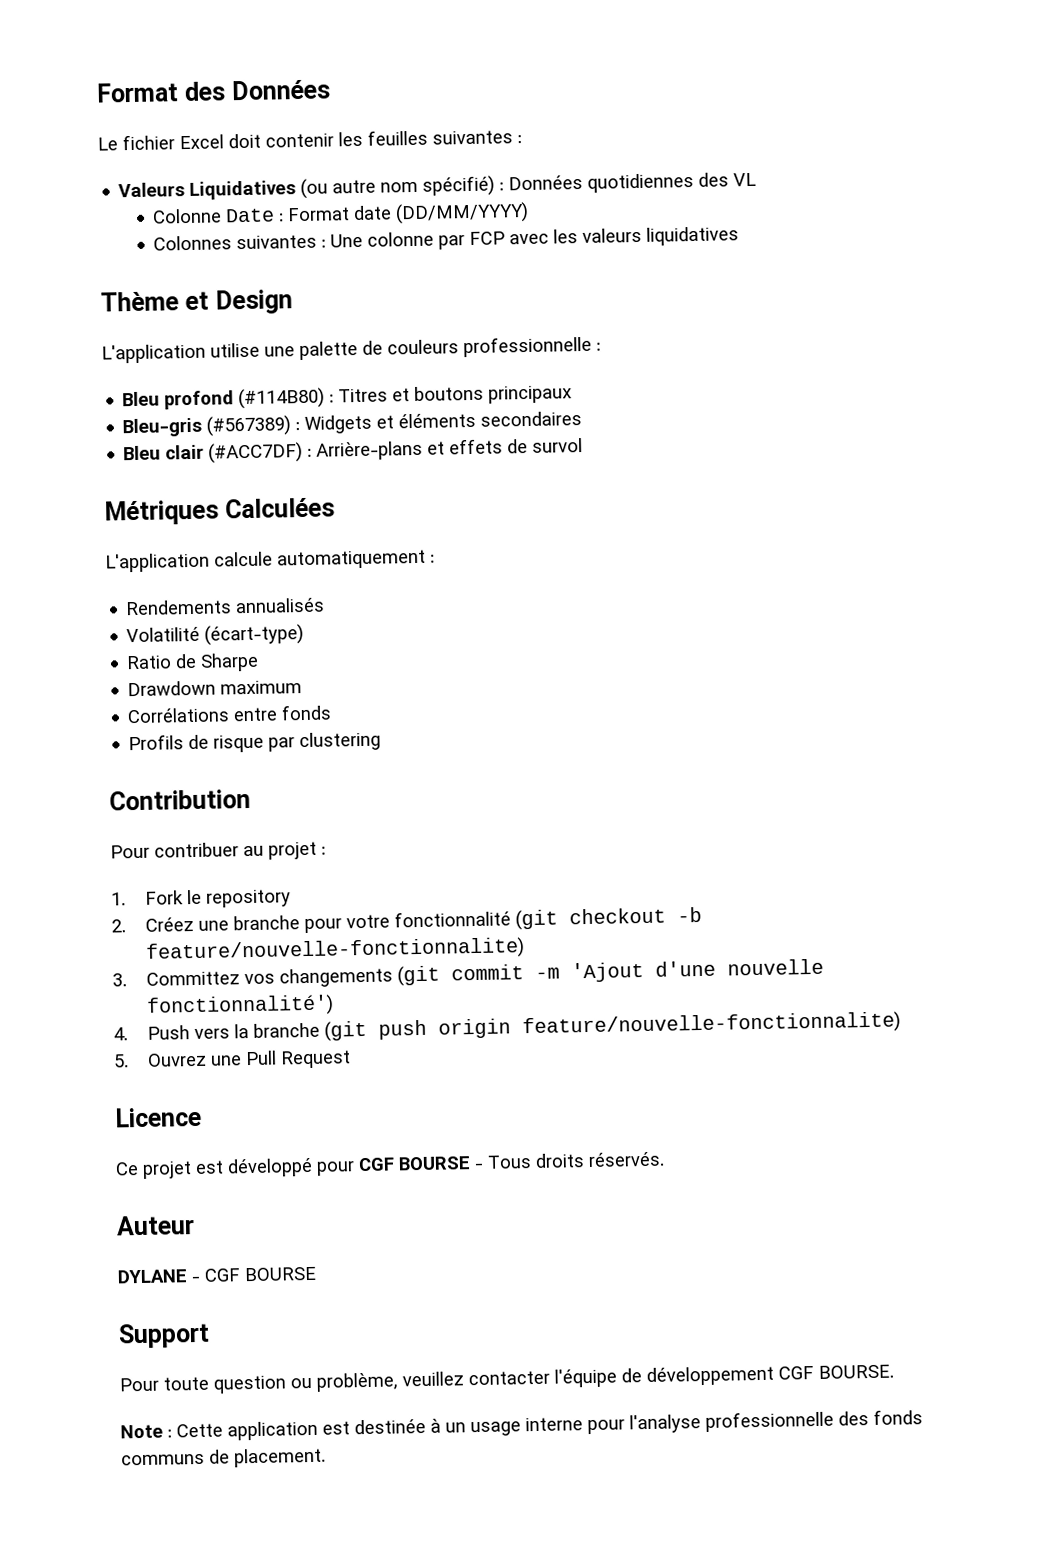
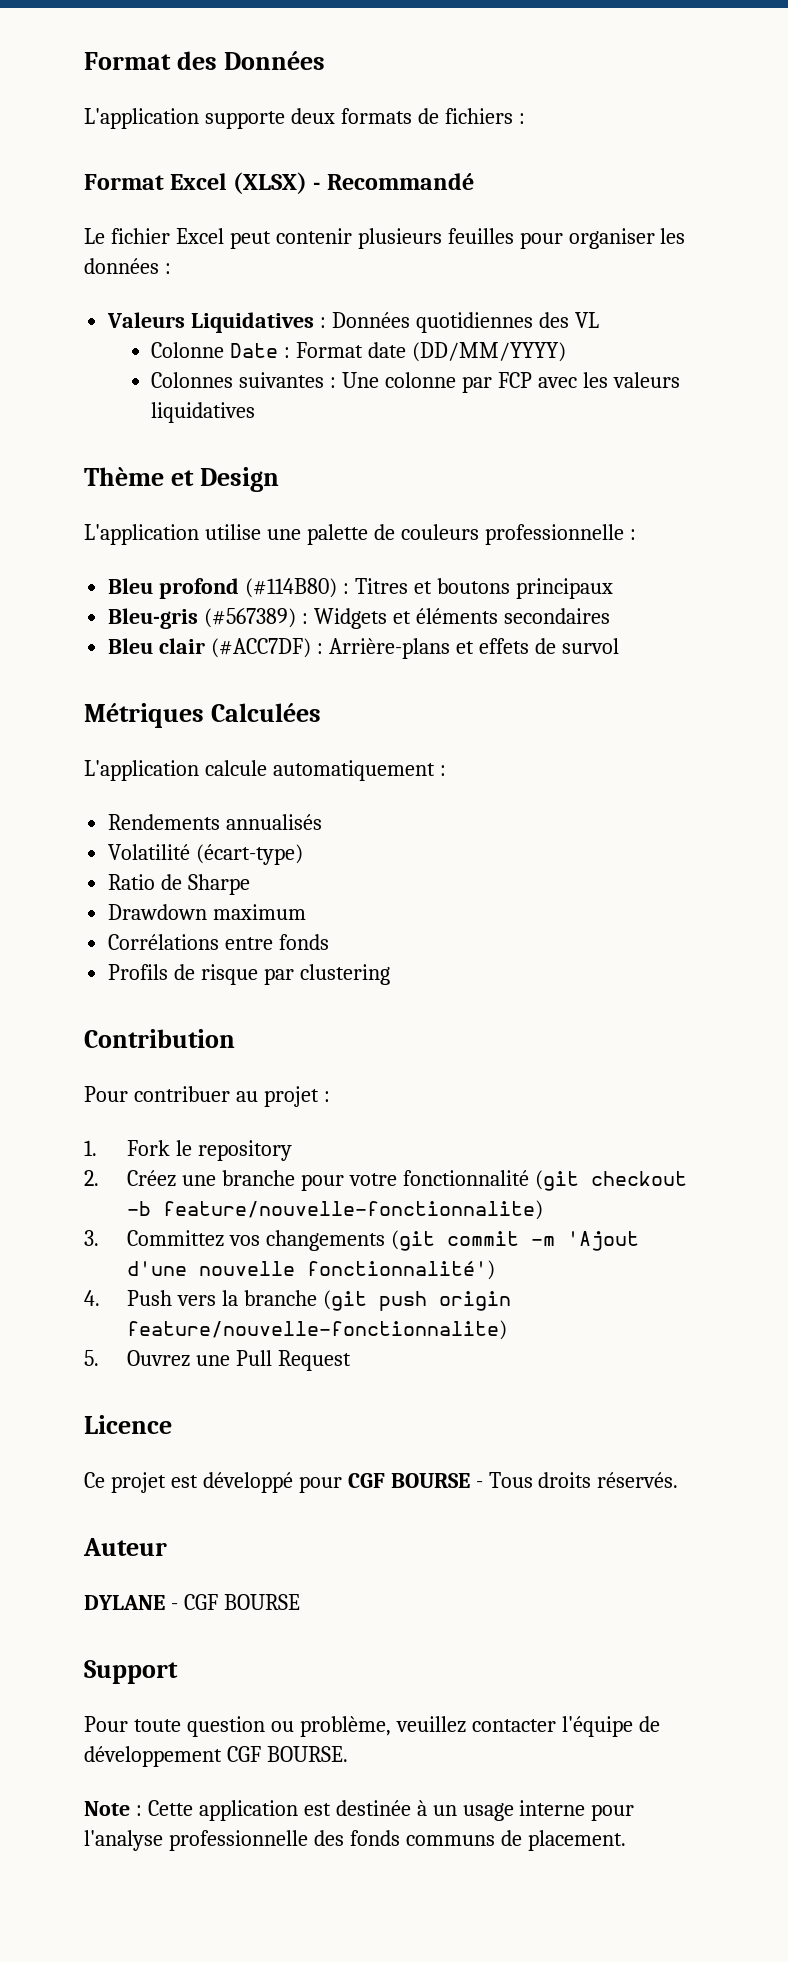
- Le fichier Excel doit contenir les feuilles suivantes :
+ L'application supporte deux formats de fichiers :
+ Format Excel (XLSX) - Recommandé
+ Le fichier Excel peut contenir plusieurs feuilles pour organiser les données :
- Valeurs Liquidatives (ou autre nom spécifié) : Données quotidiennes des VL
+ Valeurs Liquidatives : Données quotidiennes des VL

